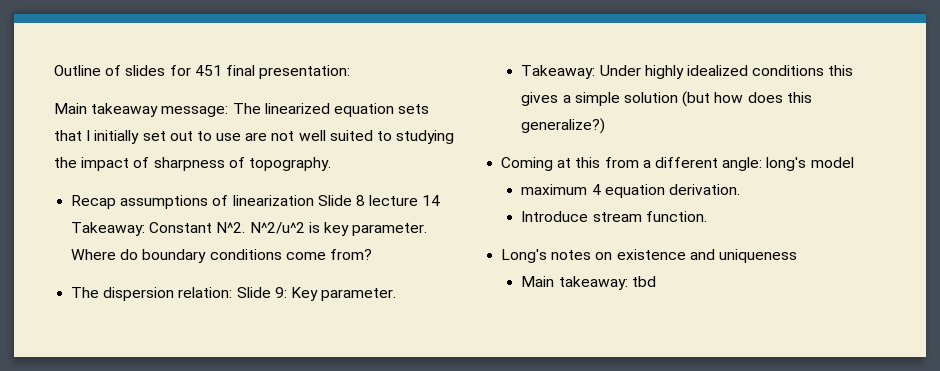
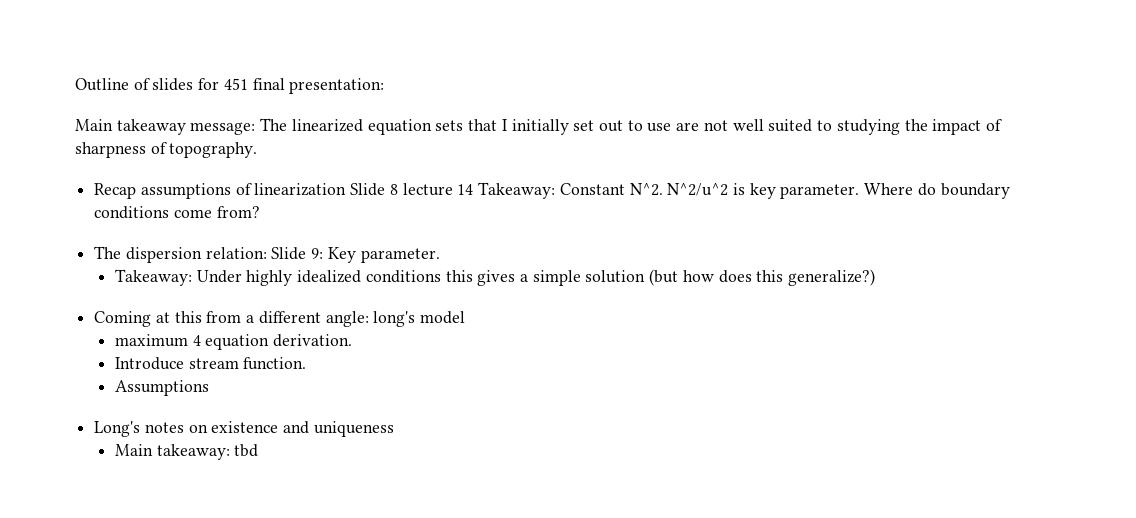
+ Assumptions

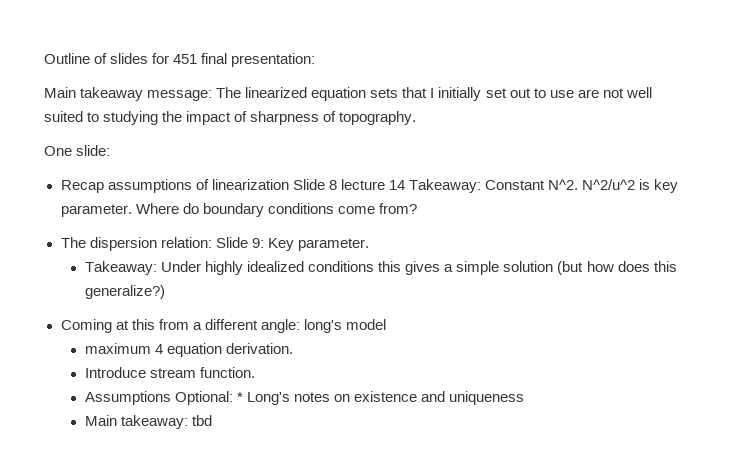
+ One slide:
- Assumptions
- Long's notes on existence and uniqueness
+ Assumptions Optional: * Long's notes on existence and uniqueness

